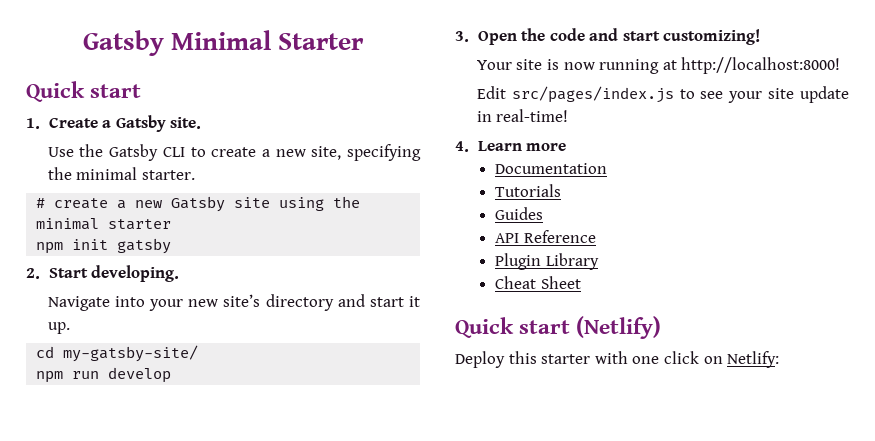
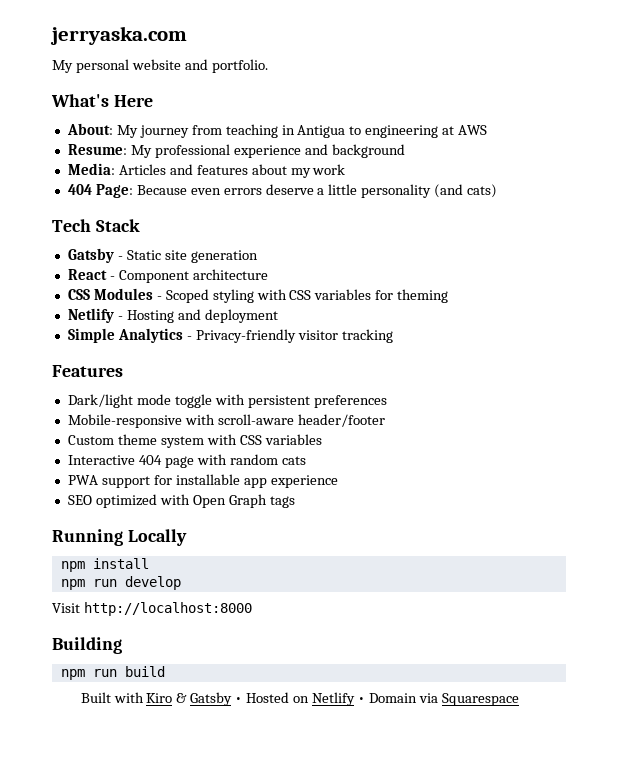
- Gatsby Minimal Starter
- Quick start
- 1. Create a Gatsby site.
- Use the Gatsby CLI to create a new site, specifying the minimal starter.
- # create a new Gatsby site using the minimal starter
- npm init gatsby
- 2. Start developing.
- Navigate into your new site’s directory and start it up.
- cd my-gatsby-site/
+ jerryaska.com
+ My personal website and portfolio.
+ What's Here
+ About: My journey from teaching in Antigua to engineering at AWS
+ Resume: My professional experience and background
+ Media: Articles and features about my work
+ 404 Page: Because even errors deserve a little personality (and cats)
+ Tech Stack
+ Gatsby - Static site generation
+ React - Component architecture
+ CSS Modules - Scoped styling with CSS variables for theming
+ Netlify - Hosting and deployment
+ Simple Analytics - Privacy-friendly visitor tracking
+ Features
+ Dark/light mode toggle with persistent preferences
+ Mobile-responsive with scroll-aware header/footer
+ Custom theme system with CSS variables
+ Interactive 404 page with random cats
+ PWA support for installable app experience
+ SEO optimized with Open Graph tags
+ Running Locally
+ npm install
  npm run develop
- 3. Open the code and start customizing!
- Your site is now running at http://localhost:8000!
- Edit src/pages/index.js to see your site update in real-time!
- 4. Learn more
- Documentation
- Tutorials
- Guides
- API Reference
- Plugin Library
- Cheat Sheet
- Quick start (Netlify)
- Deploy this starter with one click on Netlify:
+ Visit http://localhost:8000
+ Building
+ npm run build
+ Built with Kiro & Gatsby • Hosted on Netlify • Domain via Squarespace

